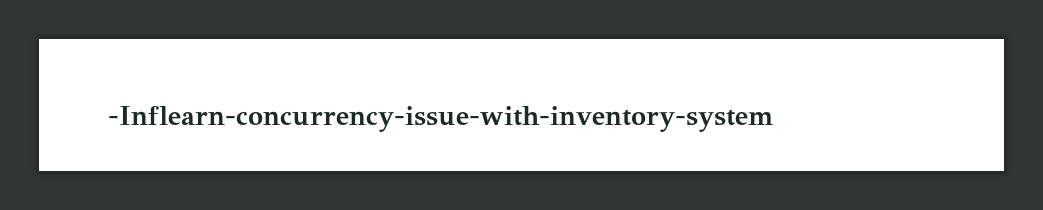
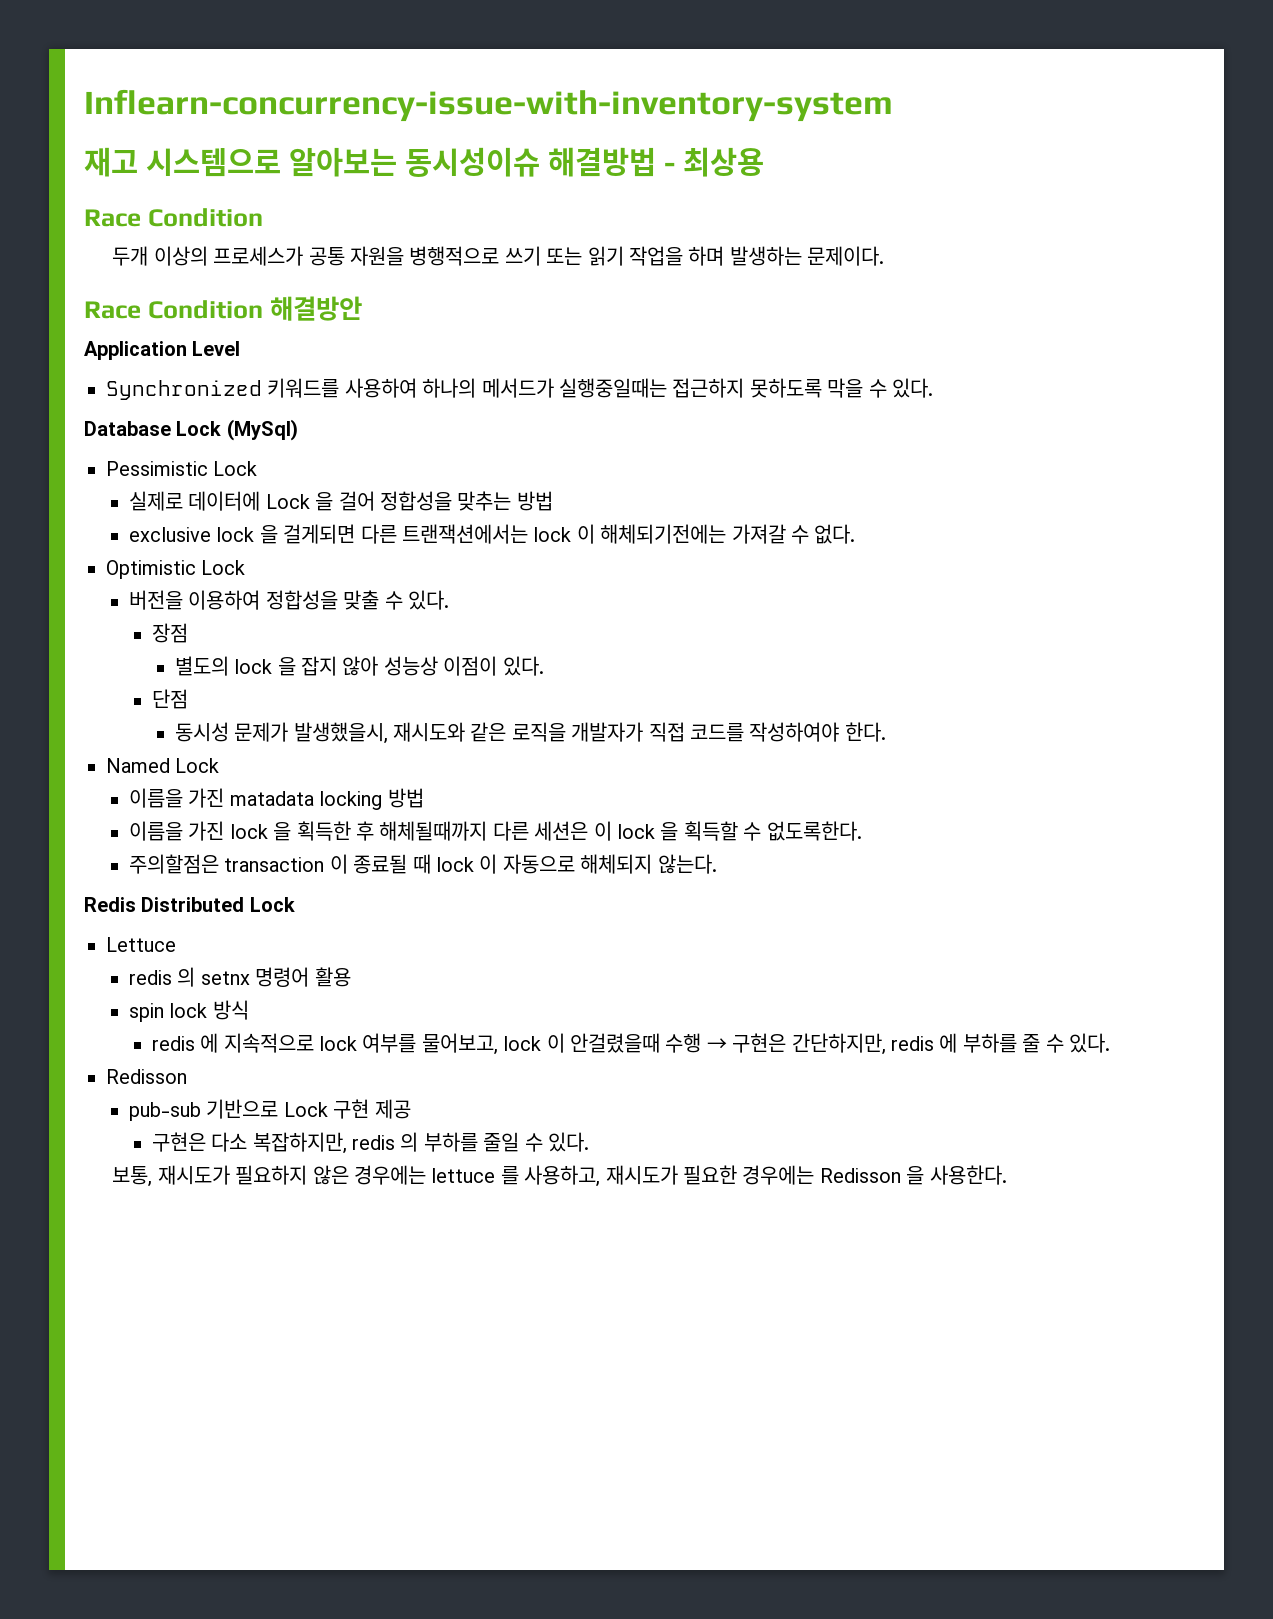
- -Inflearn-concurrency-issue-with-inventory-system
+ Inflearn-concurrency-issue-with-inventory-system
+ 재고 시스템으로 알아보는 동시성이슈 해결방법 - 최상용
+ Race Condition
+ 두개 이상의 프로세스가 공통 자원을 병행적으로 쓰기 또는 읽기 작업을 하며 발생하는 문제이다.
+ Race Condition 해결방안
+ Application Level
+ Synchronized 키워드를 사용하여 하나의 메서드가 실행중일때는 접근하지 못하도록 막을 수 있다.
+ Database Lock (MySql)
+ Pessimistic Lock
+ 실제로 데이터에 Lock 을 걸어 정합성을 맞추는 방법
+ exclusive lock 을 걸게되면 다른 트랜잭션에서는 lock 이 해체되기전에는 가져갈 수 없다.
+ Optimistic Lock
+ 버전을 이용하여 정합성을 맞출 수 있다.
+ 장점
+ 별도의 lock 을 잡지 않아 성능상 이점이 있다.
+ 단점
+ 동시성 문제가 발생했을시, 재시도와 같은 로직을 개발자가 직접 코드를 작성하여야 한다.
+ Named Lock
+ 이름을 가진 matadata locking 방법
+ 이름을 가진 lock 을 획득한 후 해체될때까지 다른 세션은 이 lock 을 획득할 수 없도록한다.
+ 주의할점은 transaction 이 종료될 때 lock 이 자동으로 해체되지 않는다.
+ Redis Distributed Lock
+ Lettuce
+ redis 의 setnx 명령어 활용
+ spin lock 방식
+ redis 에 지속적으로 lock 여부를 물어보고, lock 이 안걸렸을때 수행 → 구현은 간단하지만, redis 에 부하를 줄 수 있다.
+ Redisson
+ pub-sub 기반으로 Lock 구현 제공
+ 구현은 다소 복잡하지만, redis 의 부하를 줄일 수 있다.
+ 보통, 재시도가 필요하지 않은 경우에는 lettuce 를 사용하고, 재시도가 필요한 경우에는 Redisson 을 사용한다.

